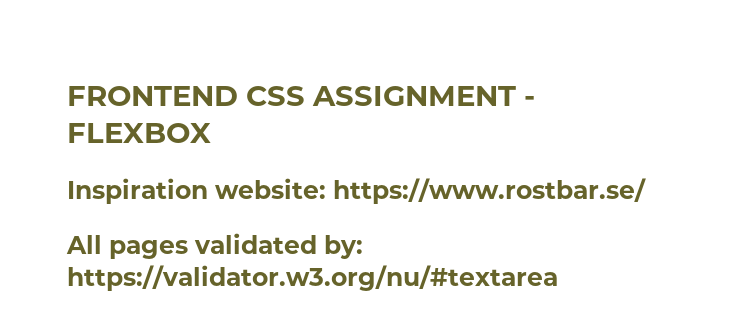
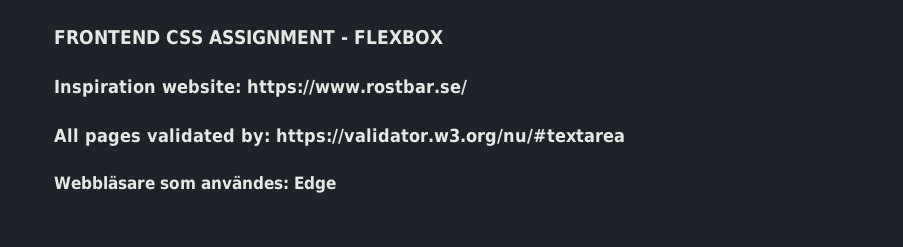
+ Webbläsare som användes: Edge

